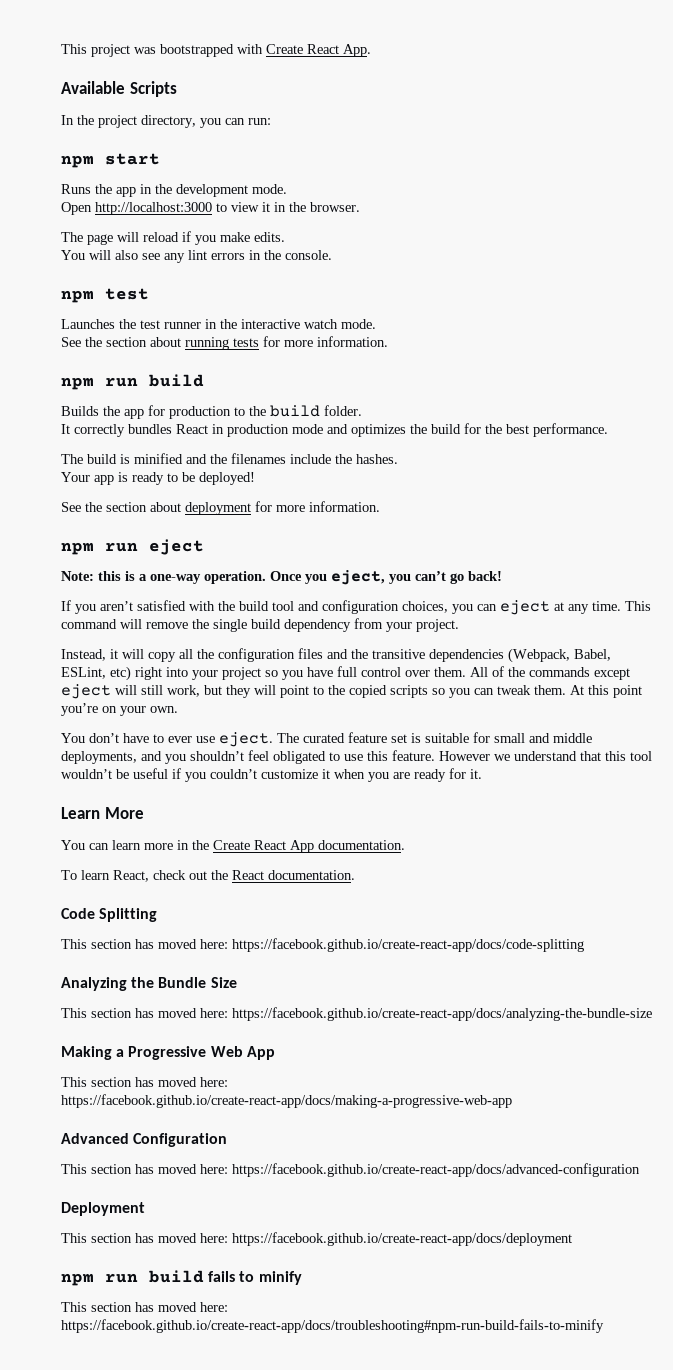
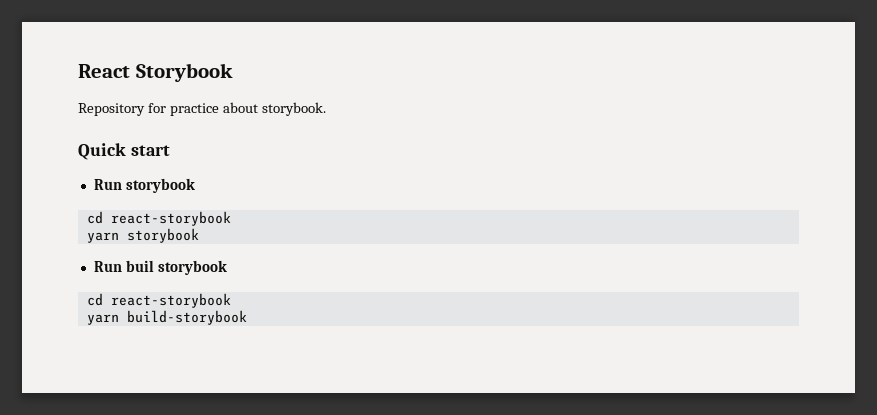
- This project was bootstrapped with Create React App.
- Available Scripts
- In the project directory, you can run:
- npm start
- Runs the app in the development mode.
- Open http://localhost:3000 to view it in the browser.
- The page will reload if you make edits.
- You will also see any lint errors in the console.
- npm test
- Launches the test runner in the interactive watch mode.
- See the section about running tests for more information.
- npm run build
- Builds the app for production to the build folder.
- It correctly bundles React in production mode and optimizes the build for the best performance.
- The build is minified and the filenames include the hashes.
- Your app is ready to be deployed!
- See the section about deployment for more information.
- npm run eject
- Note: this is a one-way operation. Once you eject, you can’t go back!
- If you aren’t satisfied with the build tool and configuration choices, you can eject at any time. This command will remove the single build dependency from your project.
- Instead, it will copy all the configuration files and the transitive dependencies (Webpack, Babel, ESLint, etc) right into your project so you have full control over them. All of the commands except eject will still work, but they will point to the copied scripts so you can tweak them. At this point you’re on your own.
- You don’t have to ever use eject. The curated feature set is suitable for small and middle deployments, and you shouldn’t feel obligated to use this feature. However we understand that this tool wouldn’t be useful if you couldn’t customize it when you are ready for it.
- Learn More
- You can learn more in the Create React App documentation.
- To learn React, check out the React documentation.
- Code Splitting
- This section has moved here: https://facebook.github.io/create-react-app/docs/code-splitting
- Analyzing the Bundle Size
- This section has moved here: https://facebook.github.io/create-react-app/docs/analyzing-the-bundle-size
- Making a Progressive Web App
- This section has moved here: https://facebook.github.io/create-react-app/docs/making-a-progressive-web-app
- Advanced Configuration
- This section has moved here: https://facebook.github.io/create-react-app/docs/advanced-configuration
- Deployment
- This section has moved here: https://facebook.github.io/create-react-app/docs/deployment
- npm run build fails to minify
- This section has moved here: https://facebook.github.io/create-react-app/docs/troubleshooting#npm-run-build-fails-to-minify
+ React Storybook
+ Repository for practice about storybook.
+ Quick start
+ Run storybook
+ cd react-storybook
+ yarn storybook
+ Run buil storybook
+ cd react-storybook
+ yarn build-storybook

